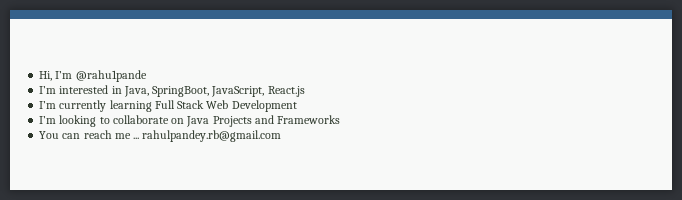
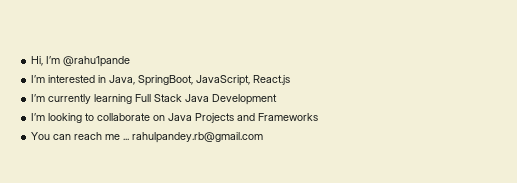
- I’m currently learning Full Stack Web Development
+ I’m currently learning Full Stack Java Development

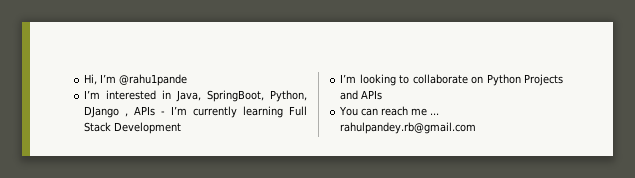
- I’m interested in Java, SpringBoot, JavaScript, React.js
- I’m currently learning Full Stack Java Development
+ I’m interested in Java, SpringBoot, Python, DJango , APIs - I’m currently learning Full Stack Development
- I’m looking to collaborate on Java Projects and Frameworks
+ I’m looking to collaborate on Python Projects and APIs

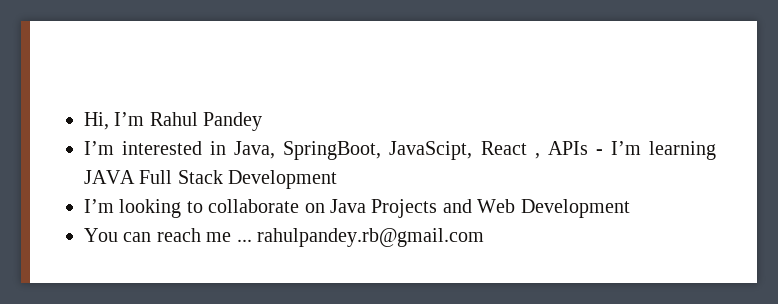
- Hi, I’m @rahu1pande
+ Hi, I’m Rahul Pandey
- I’m interested in Java, SpringBoot, Python, DJango , APIs - I’m currently learning Full Stack Development
+ I’m interested in Java, SpringBoot, JavaScipt, React , APIs - I’m learning JAVA Full Stack Development
- I’m looking to collaborate on Python Projects and APIs
+ I’m looking to collaborate on Java Projects and Web Development

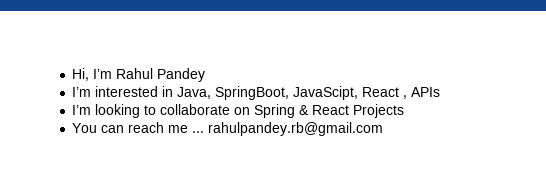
- I’m interested in Java, SpringBoot, JavaScipt, React , APIs - I’m learning JAVA Full Stack Development
+ I’m interested in Java, SpringBoot, JavaScipt, React , APIs
- I’m looking to collaborate on Java Projects and Web Development
+ I’m looking to collaborate on Spring & React Projects

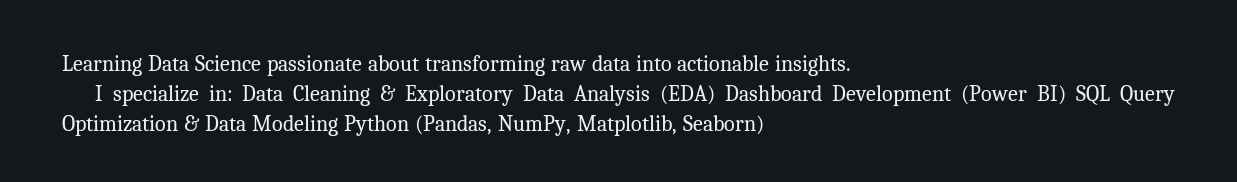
- Hi, I’m Rahul Pandey
- I’m interested in Java, SpringBoot, JavaScipt, React , APIs
- I’m looking to collaborate on Spring & React Projects
- You can reach me ... rahulpandey.rb@gmail.com
+ Learning Data Science passionate about transforming raw data into actionable insights.
+ I specialize in: Data Cleaning & Exploratory Data Analysis (EDA) Dashboard Development (Power BI) SQL Query Optimization & Data Modeling Python (Pandas, NumPy, Matplotlib, Seaborn)

